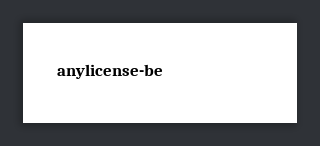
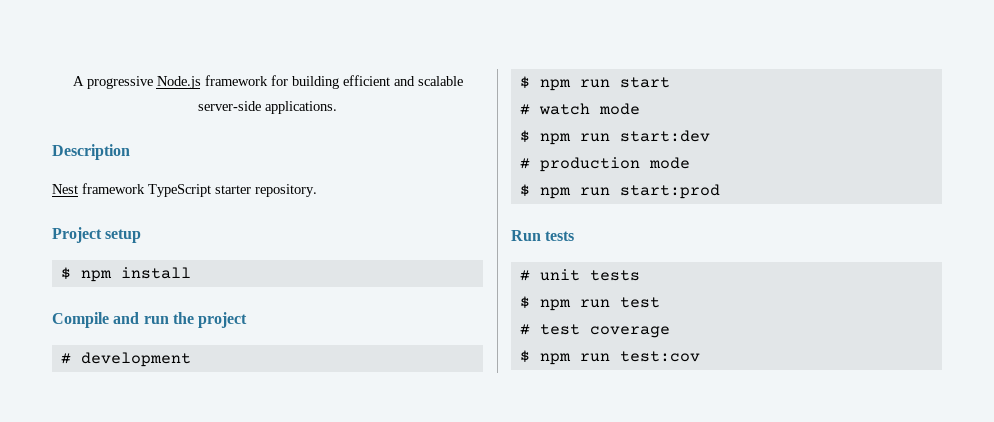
- anylicense-be
+ A progressive Node.js framework for building efficient and scalable server-side applications.
+ Description
+ Nest framework TypeScript starter repository.
+ Project setup
+ $ npm install
+ Compile and run the project
+ # development
+ $ npm run start
+ # watch mode
+ $ npm run start:dev
+ # production mode
+ $ npm run start:prod
+ Run tests
+ # unit tests
+ $ npm run test
+ # test coverage
+ $ npm run test:cov

